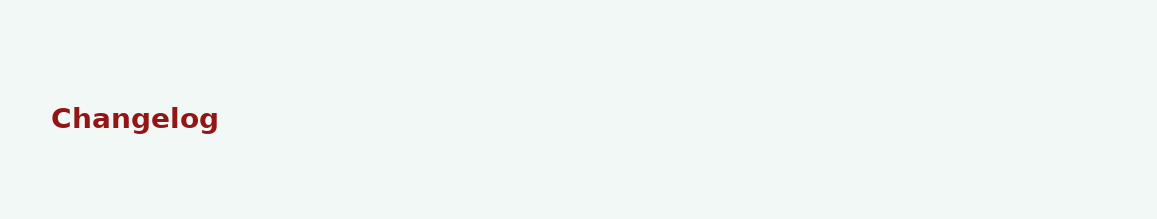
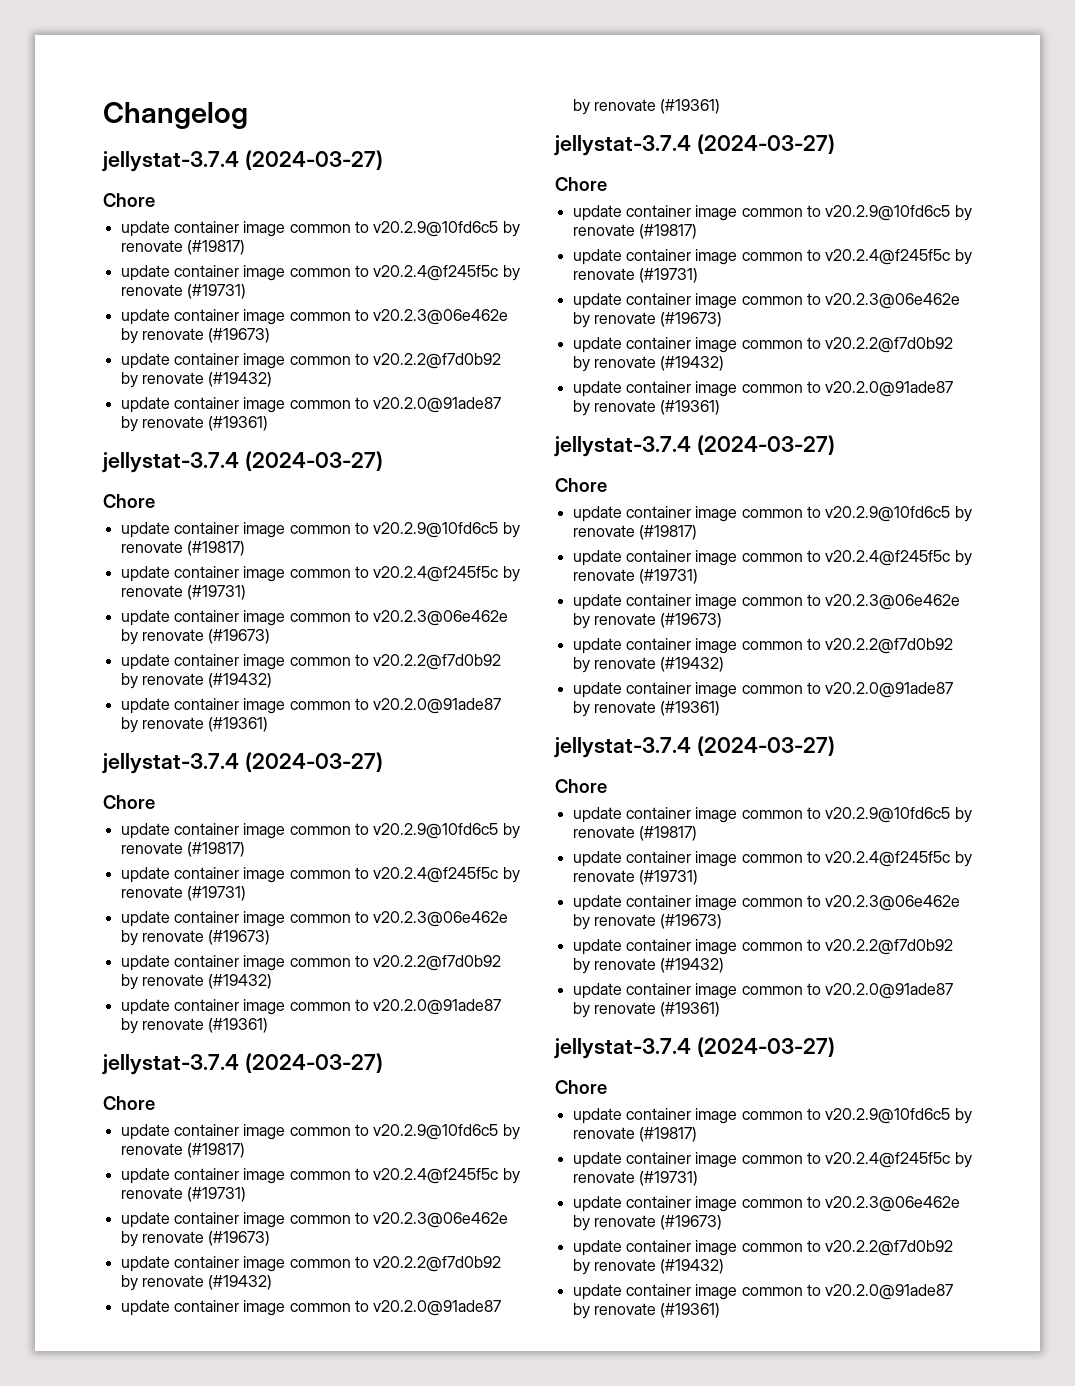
  Changelog
+ jellystat-3.7.4 (2024-03-27)
+ Chore
+ update container image common to v20.2.9@10fd6c5 by renovate (#19817)
+ update container image common to v20.2.4@f245f5c by renovate (#19731)
+ update container image common to v20.2.3@06e462e by renovate (#19673)
+ update container image common to v20.2.2@f7d0b92 by renovate (#19432)
+ update container image common to v20.2.0@91ade87 by renovate (#19361)
+ jellystat-3.7.4 (2024-03-27)
+ Chore
+ update container image common to v20.2.9@10fd6c5 by renovate (#19817)
+ update container image common to v20.2.4@f245f5c by renovate (#19731)
+ update container image common to v20.2.3@06e462e by renovate (#19673)
+ update container image common to v20.2.2@f7d0b92 by renovate (#19432)
+ update container image common to v20.2.0@91ade87 by renovate (#19361)
+ jellystat-3.7.4 (2024-03-27)
+ Chore
+ update container image common to v20.2.9@10fd6c5 by renovate (#19817)
+ update container image common to v20.2.4@f245f5c by renovate (#19731)
+ update container image common to v20.2.3@06e462e by renovate (#19673)
+ update container image common to v20.2.2@f7d0b92 by renovate (#19432)
+ update container image common to v20.2.0@91ade87 by renovate (#19361)
+ jellystat-3.7.4 (2024-03-27)
+ Chore
+ update container image common to v20.2.9@10fd6c5 by renovate (#19817)
+ update container image common to v20.2.4@f245f5c by renovate (#19731)
+ update container image common to v20.2.3@06e462e by renovate (#19673)
+ update container image common to v20.2.2@f7d0b92 by renovate (#19432)
+ update container image common to v20.2.0@91ade87 by renovate (#19361)
+ jellystat-3.7.4 (2024-03-27)
+ Chore
+ update container image common to v20.2.9@10fd6c5 by renovate (#19817)
+ update container image common to v20.2.4@f245f5c by renovate (#19731)
+ update container image common to v20.2.3@06e462e by renovate (#19673)
+ update container image common to v20.2.2@f7d0b92 by renovate (#19432)
+ update container image common to v20.2.0@91ade87 by renovate (#19361)
+ jellystat-3.7.4 (2024-03-27)
+ Chore
+ update container image common to v20.2.9@10fd6c5 by renovate (#19817)
+ update container image common to v20.2.4@f245f5c by renovate (#19731)
+ update container image common to v20.2.3@06e462e by renovate (#19673)
+ update container image common to v20.2.2@f7d0b92 by renovate (#19432)
+ update container image common to v20.2.0@91ade87 by renovate (#19361)
+ jellystat-3.7.4 (2024-03-27)
+ Chore
+ update container image common to v20.2.9@10fd6c5 by renovate (#19817)
+ update container image common to v20.2.4@f245f5c by renovate (#19731)
+ update container image common to v20.2.3@06e462e by renovate (#19673)
+ update container image common to v20.2.2@f7d0b92 by renovate (#19432)
+ update container image common to v20.2.0@91ade87 by renovate (#19361)
+ jellystat-3.7.4 (2024-03-27)
+ Chore
+ update container image common to v20.2.9@10fd6c5 by renovate (#19817)
+ update container image common to v20.2.4@f245f5c by renovate (#19731)
+ update container image common to v20.2.3@06e462e by renovate (#19673)
+ update container image common to v20.2.2@f7d0b92 by renovate (#19432)
+ update container image common to v20.2.0@91ade87 by renovate (#19361)

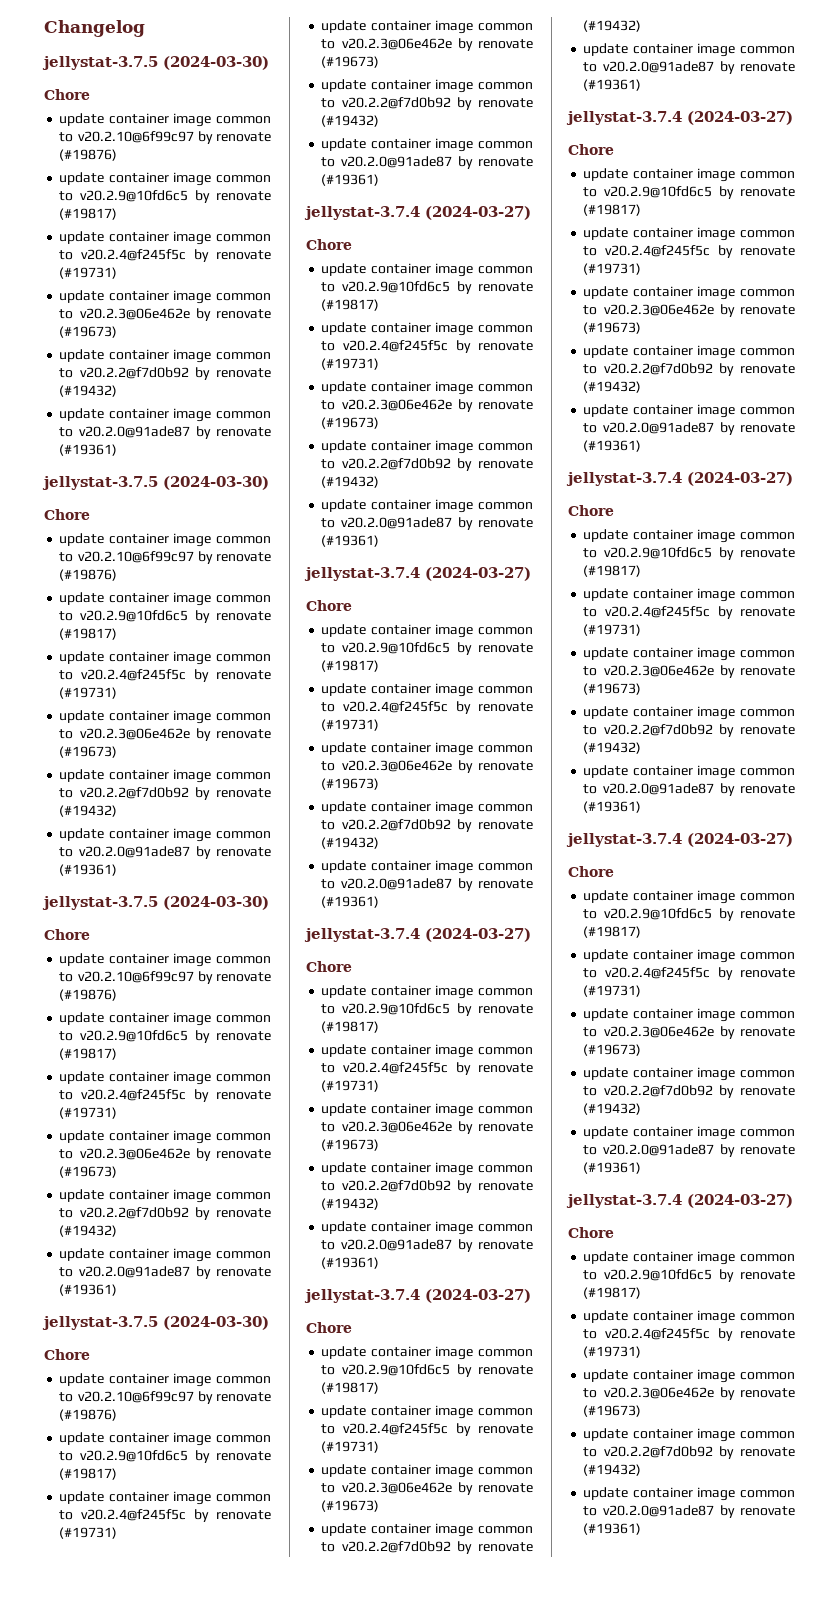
  Changelog
+ jellystat-3.7.5 (2024-03-30)
+ Chore
+ update container image common to v20.2.10@6f99c97 by renovate (#19876)
+ update container image common to v20.2.9@10fd6c5 by renovate (#19817)
+ update container image common to v20.2.4@f245f5c by renovate (#19731)
+ update container image common to v20.2.3@06e462e by renovate (#19673)
+ update container image common to v20.2.2@f7d0b92 by renovate (#19432)
+ update container image common to v20.2.0@91ade87 by renovate (#19361)
+ jellystat-3.7.5 (2024-03-30)
+ Chore
+ update container image common to v20.2.10@6f99c97 by renovate (#19876)
+ update container image common to v20.2.9@10fd6c5 by renovate (#19817)
+ update container image common to v20.2.4@f245f5c by renovate (#19731)
+ update container image common to v20.2.3@06e462e by renovate (#19673)
+ update container image common to v20.2.2@f7d0b92 by renovate (#19432)
+ update container image common to v20.2.0@91ade87 by renovate (#19361)
+ jellystat-3.7.5 (2024-03-30)
+ Chore
+ update container image common to v20.2.10@6f99c97 by renovate (#19876)
+ update container image common to v20.2.9@10fd6c5 by renovate (#19817)
+ update container image common to v20.2.4@f245f5c by renovate (#19731)
+ update container image common to v20.2.3@06e462e by renovate (#19673)
+ update container image common to v20.2.2@f7d0b92 by renovate (#19432)
+ update container image common to v20.2.0@91ade87 by renovate (#19361)
+ jellystat-3.7.5 (2024-03-30)
+ Chore
+ update container image common to v20.2.10@6f99c97 by renovate (#19876)
+ update container image common to v20.2.9@10fd6c5 by renovate (#19817)
+ update container image common to v20.2.4@f245f5c by renovate (#19731)
+ update container image common to v20.2.3@06e462e by renovate (#19673)
+ update container image common to v20.2.2@f7d0b92 by renovate (#19432)
+ update container image common to v20.2.0@91ade87 by renovate (#19361)

